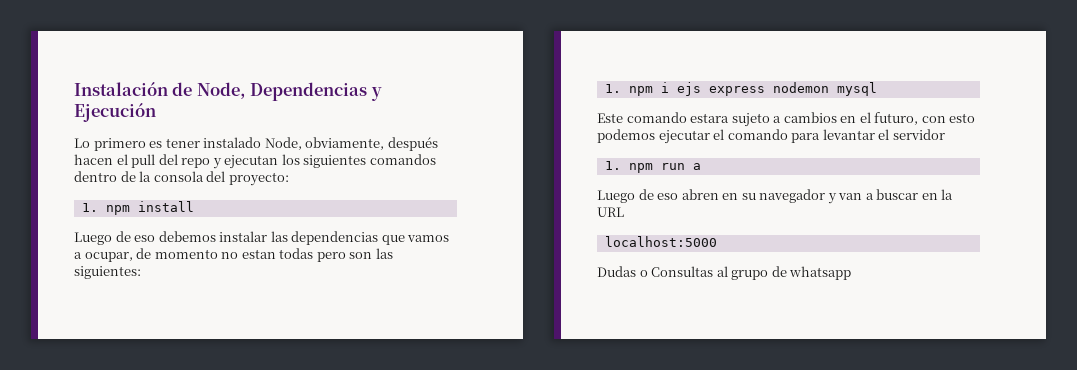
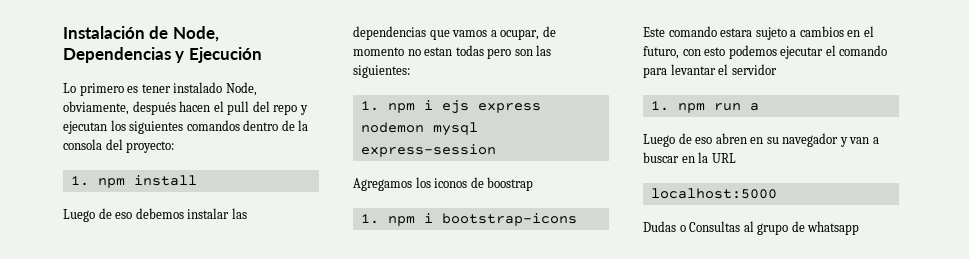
- 1. npm i ejs express nodemon mysql
+ 1. npm i ejs express nodemon mysql express-session
+ Agregamos los iconos de boostrap
+ 1. npm i bootstrap-icons

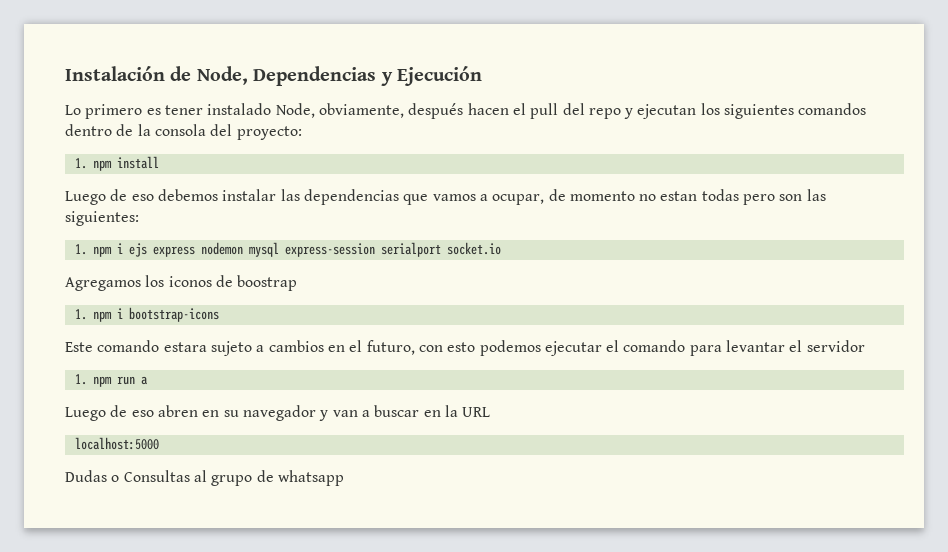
- 1. npm i ejs express nodemon mysql express-session
+ 1. npm i ejs express nodemon mysql express-session serialport socket.io

